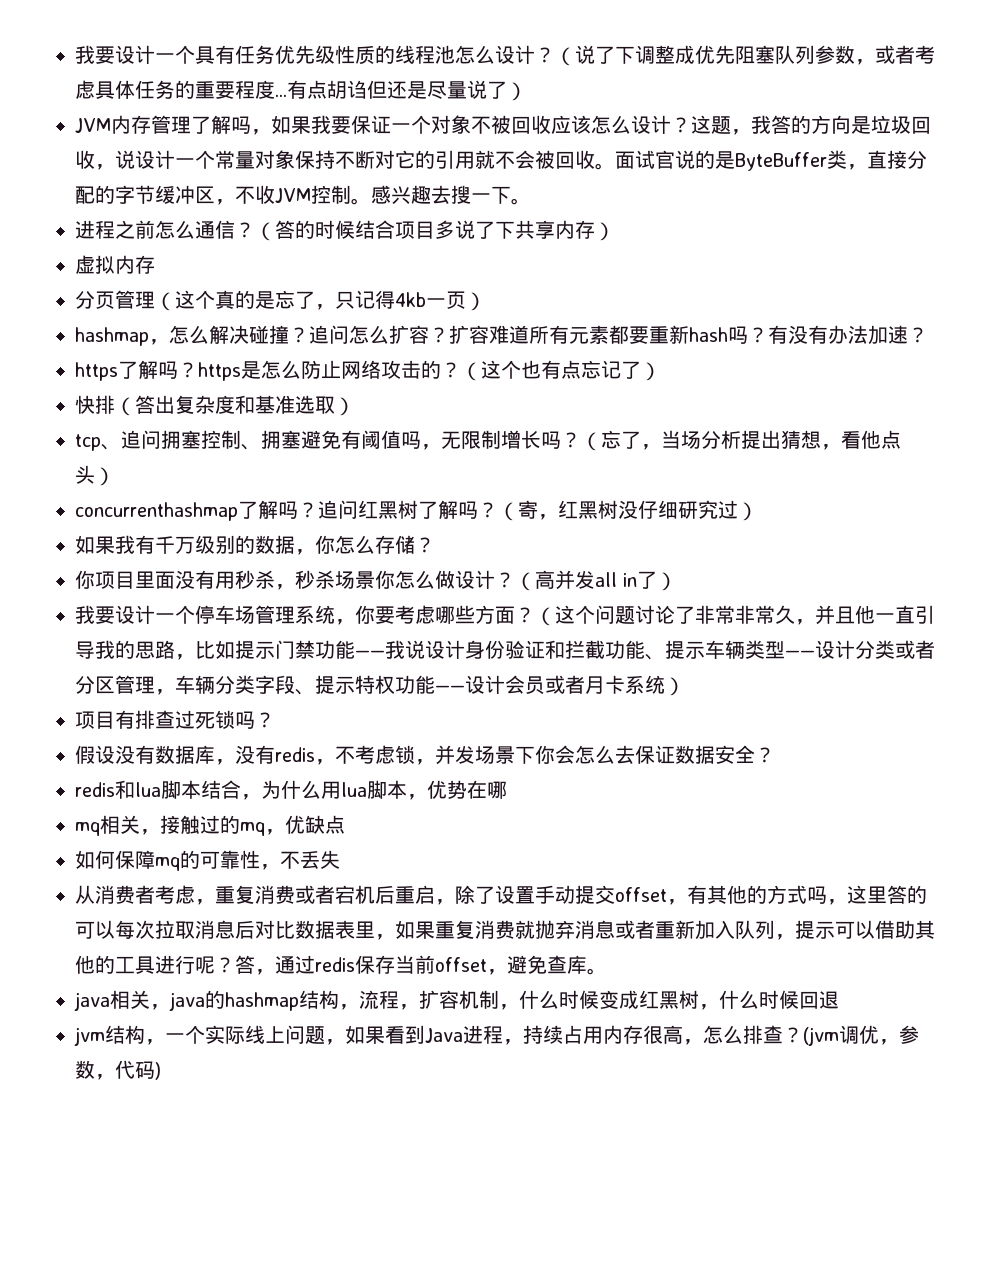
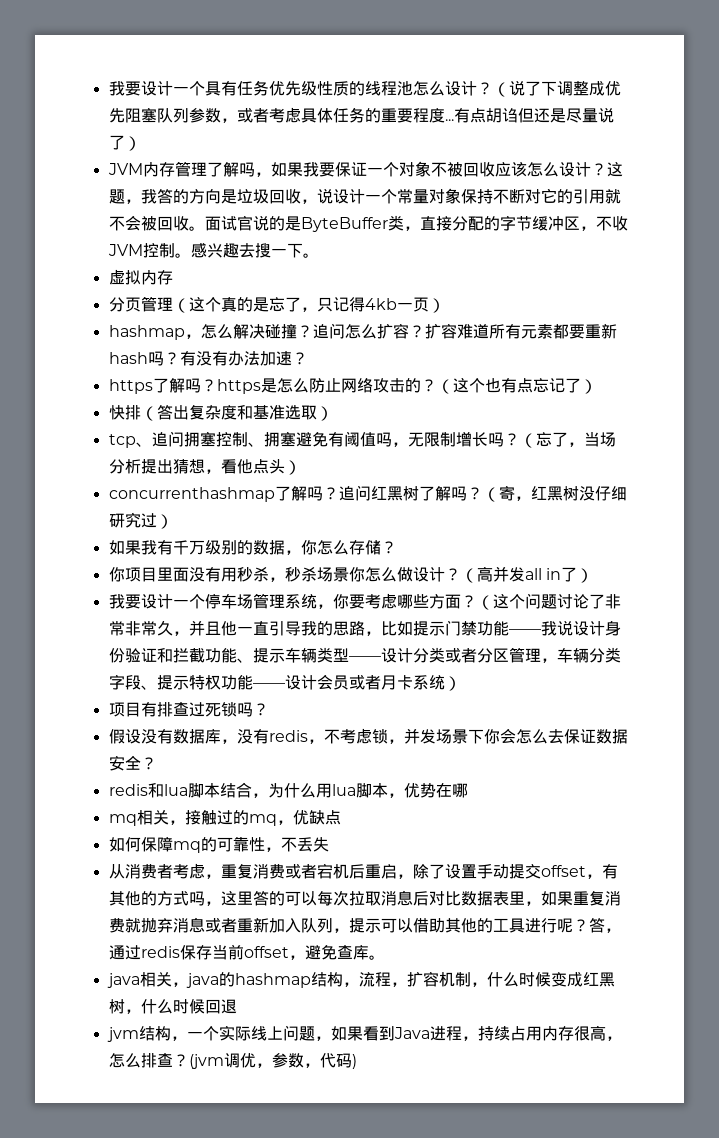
- 进程之前怎么通信？（答的时候结合项目多说了下共享内存）

